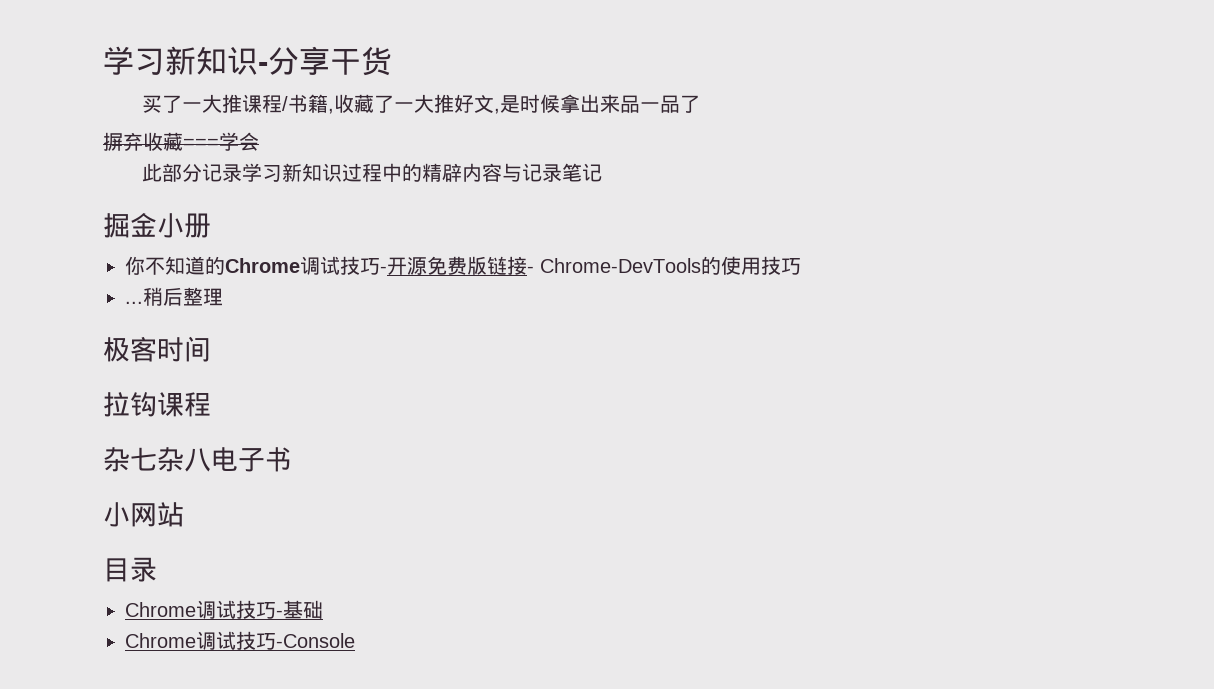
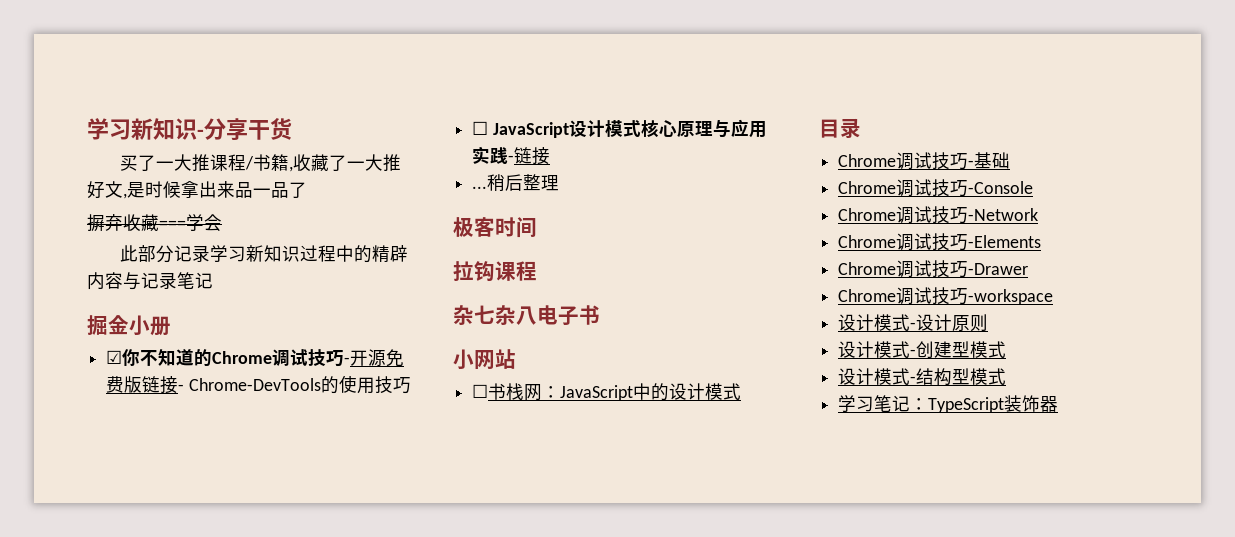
- 你不知道的Chrome调试技巧-开源免费版链接- Chrome-DevTools的使用技巧
+ ☑你不知道的Chrome调试技巧-开源免费版链接- Chrome-DevTools的使用技巧
+ ☐ JavaScript设计模式核⼼原理与应⽤实践-链接
+ ☐书栈网：JavaScript中的设计模式
+ Chrome调试技巧-Network
+ Chrome调试技巧-Elements
+ Chrome调试技巧-Drawer
+ Chrome调试技巧-workspace
+ 设计模式-设计原则
+ 设计模式-创建型模式
+ 设计模式-结构型模式
+ 学习笔记：TypeScript装饰器

